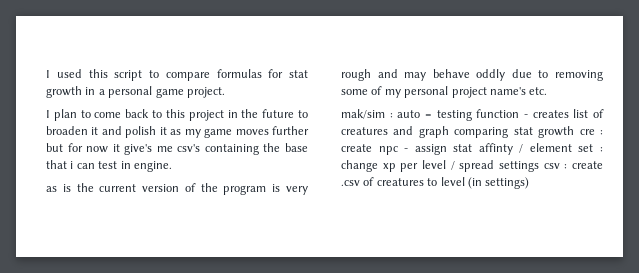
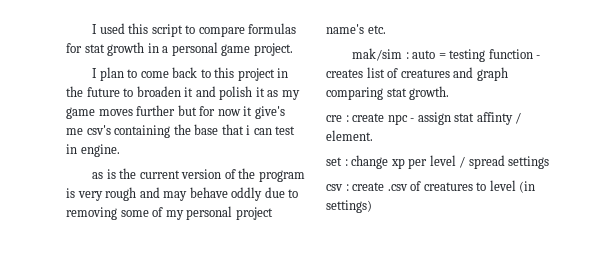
- mak/sim : auto = testing function - creates list of creatures and graph comparing stat growth cre : create npc - assign stat affinty / element set : change xp per level / spread settings csv : create .csv of creatures to level (in settings)
+ mak/sim : auto = testing function - creates list of creatures and graph comparing stat growth.
+ cre : create npc - assign stat affinty / element.
+ set : change xp per level / spread settings
+ csv : create .csv of creatures to level (in settings)

